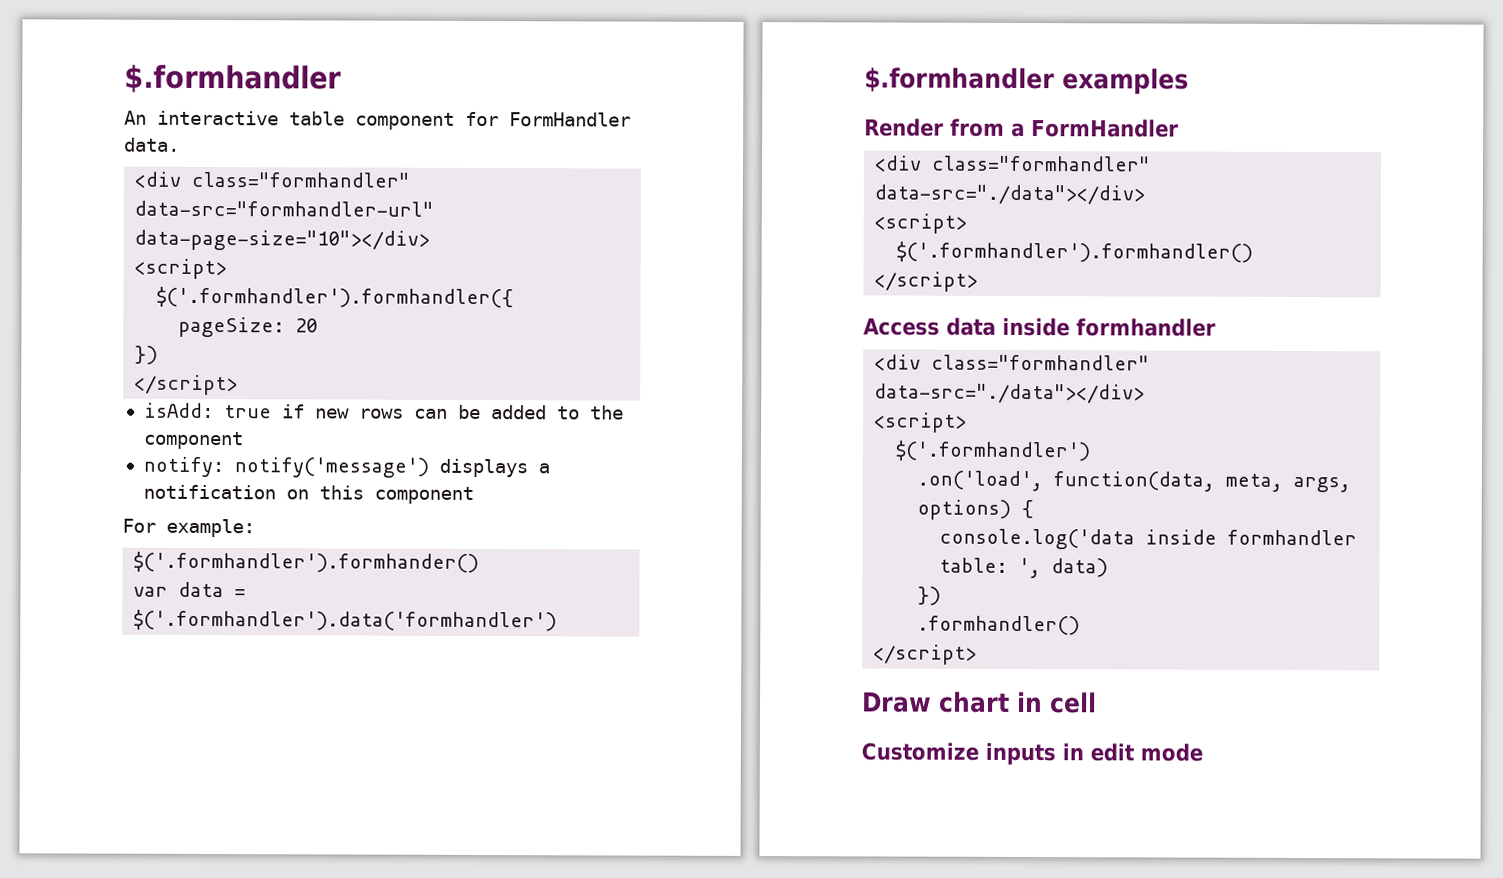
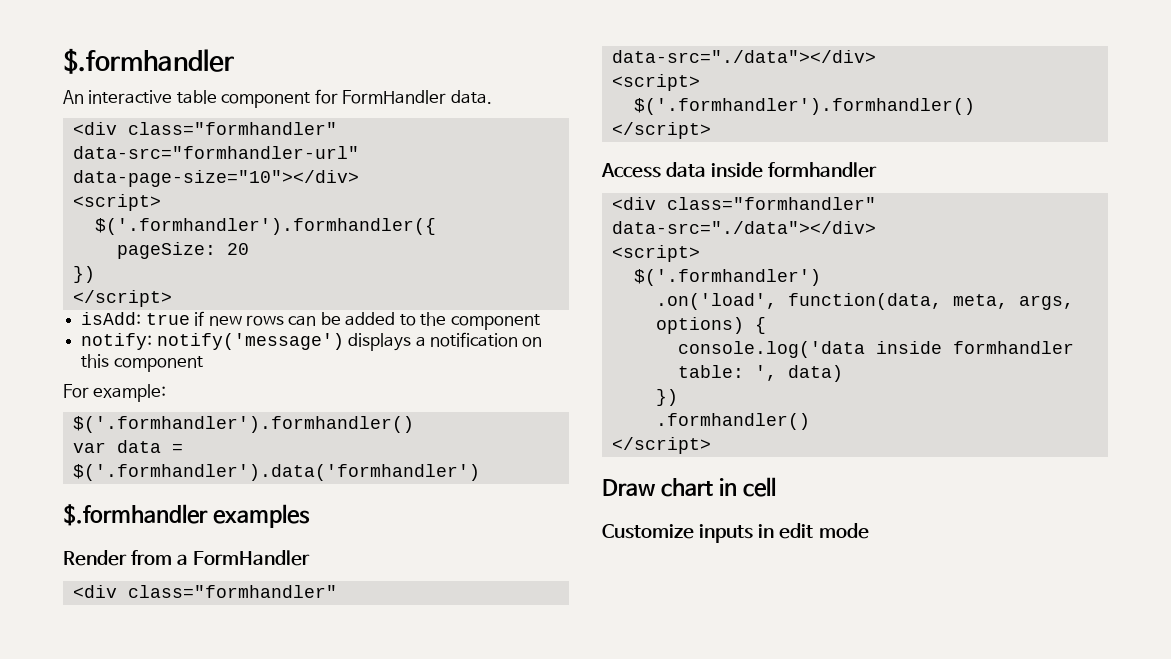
  For example:
- $('.formhandler').formhander()
+ $('.formhandler').formhandler()

